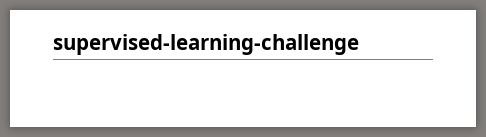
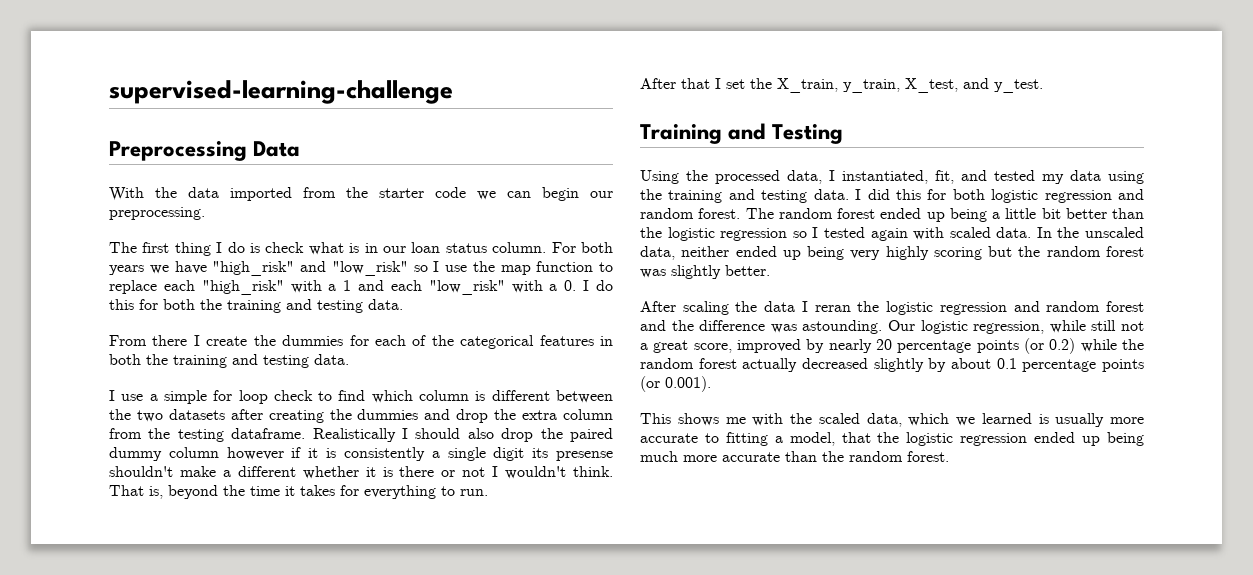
+ Preprocessing Data
+ With the data imported from the starter code we can begin our preprocessing.
+ The first thing I do is check what is in our loan status column. For both years we have "high_risk" and "low_risk" so I use the map function to replace each "high_risk" with a 1 and each "low_risk" with a 0. I do this for both the training and testing data.
+ From there I create the dummies for each of the categorical features in both the training and testing data.
+ I use a simple for loop check to find which column is different between the two datasets after creating the dummies and drop the extra column from the testing dataframe. Realistically I should also drop the paired dummy column however if it is consistently a single digit its presense shouldn't make a different whether it is there or not I wouldn't think. That is, beyond the time it takes for everything to run.
+ After that I set the X_train, y_train, X_test, and y_test.
+ Training and Testing
+ Using the processed data, I instantiated, fit, and tested my data using the training and testing data. I did this for both logistic regression and random forest. The random forest ended up being a little bit better than the logistic regression so I tested again with scaled data. In the unscaled data, neither ended up being very highly scoring but the random forest was slightly better.
+ After scaling the data I reran the logistic regression and random forest and the difference was astounding. Our logistic regression, while still not a great score, improved by nearly 20 percentage points (or 0.2) while the random forest actually decreased slightly by about 0.1 percentage points (or 0.001).
+ This shows me with the scaled data, which we learned is usually more accurate to fitting a model, that the logistic regression ended up being much more accurate than the random forest.

